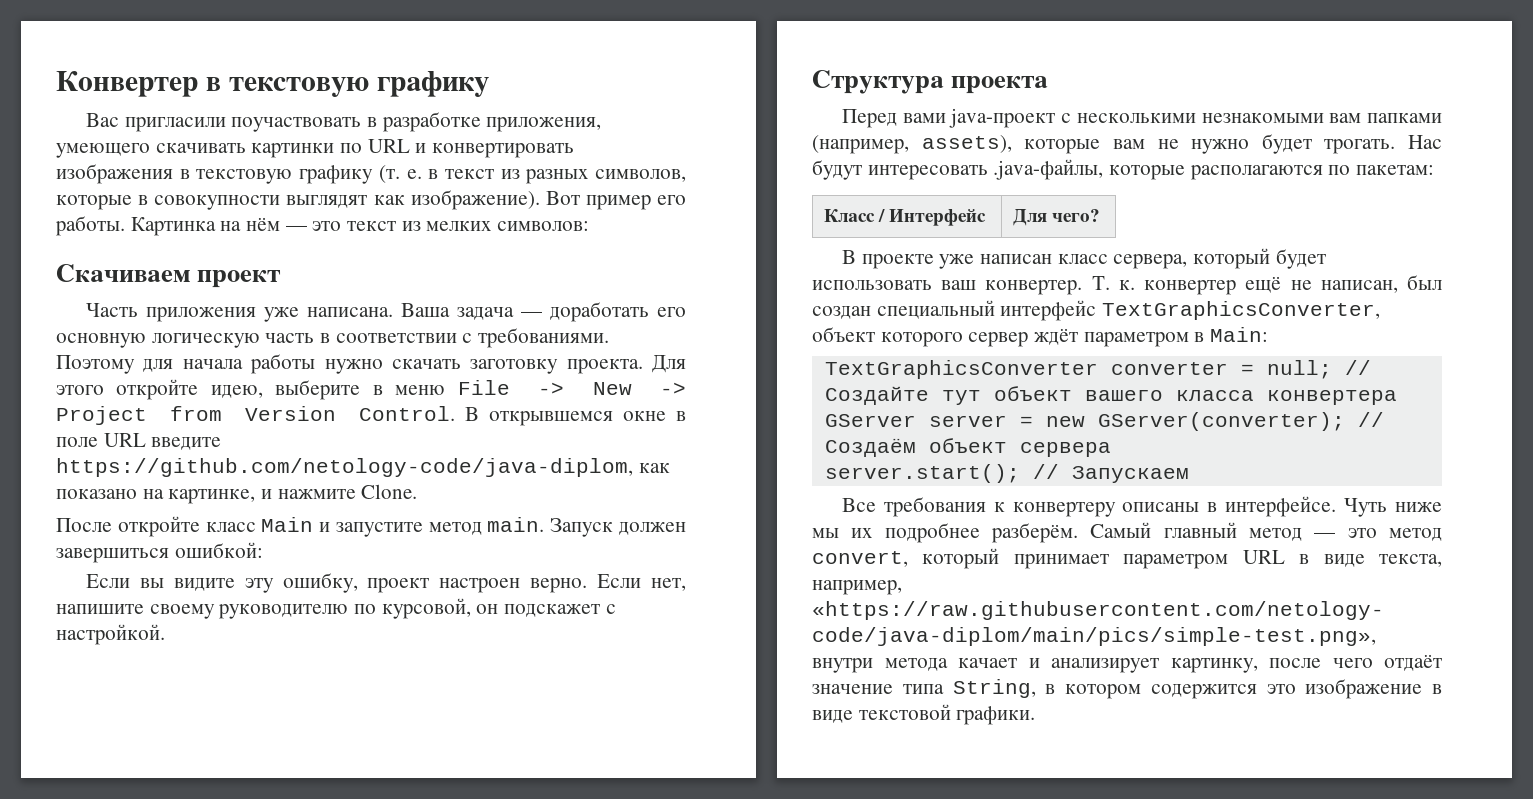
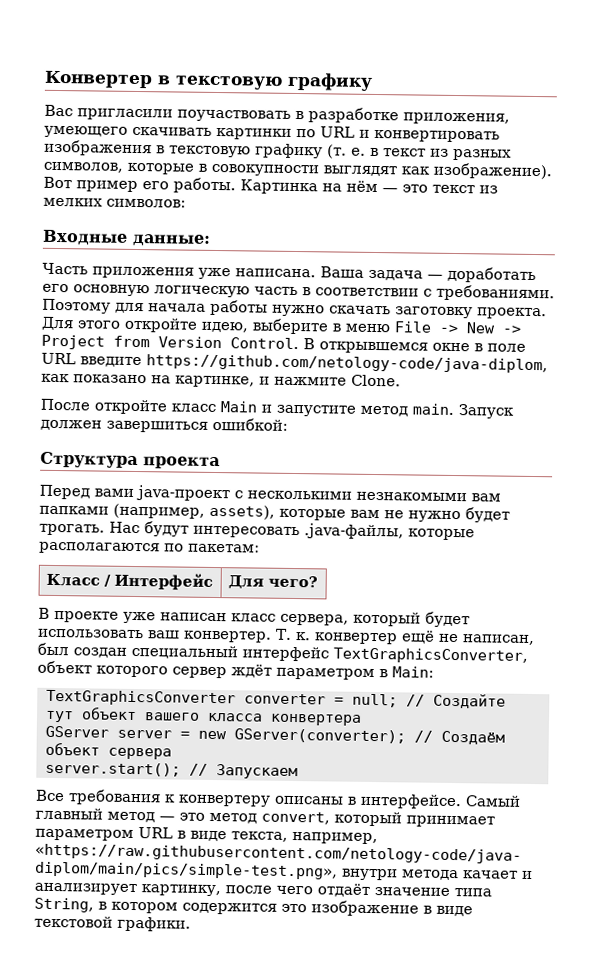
- Скачиваем проект
+ Входные данные:
- Если вы видите эту ошибку, проект настроен верно. Если нет, напишите своему руководителю по курсовой, он подскажет с настройкой.
- Чуть ниже мы их подробнее разберём.

